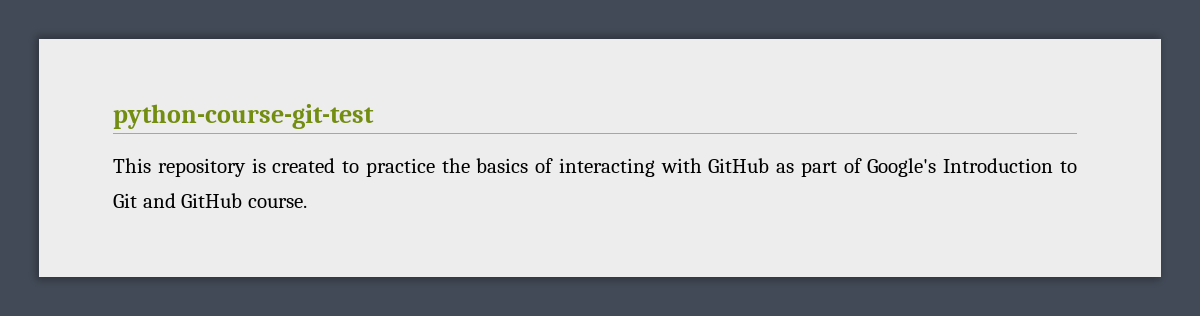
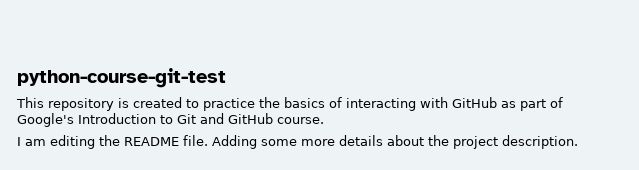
+ I am editing the README file. Adding some more details about the project description.

